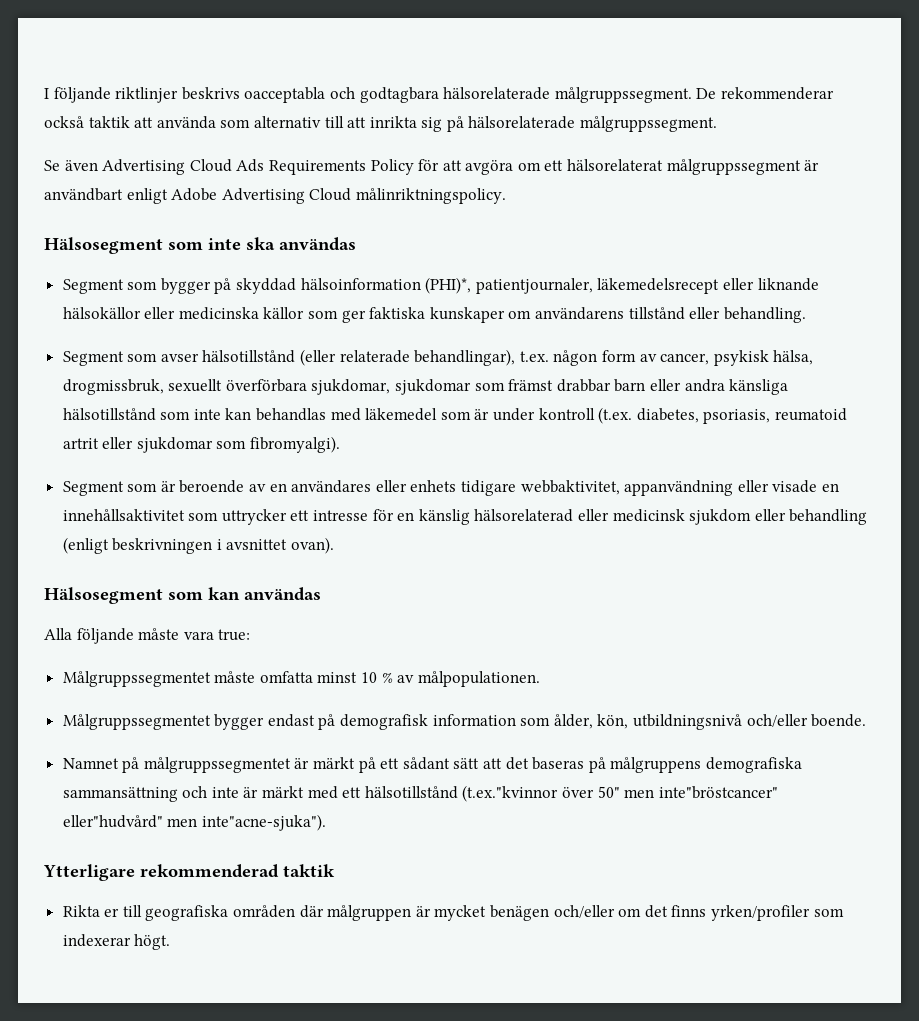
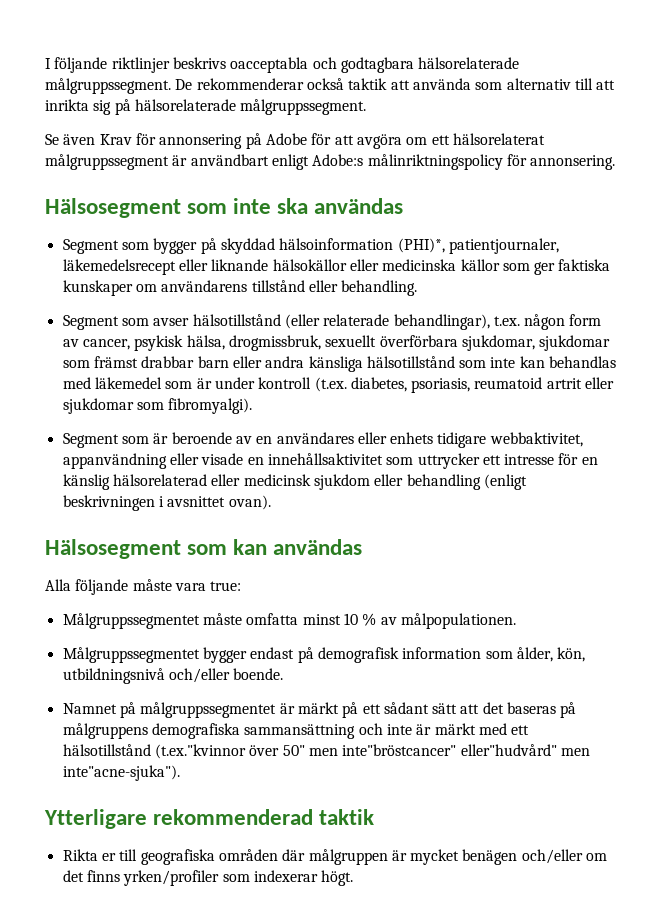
- Se även Advertising Cloud Ads Requirements Policy för att avgöra om ett hälsorelaterat målgruppssegment är användbart enligt Adobe Advertising Cloud målinriktningspolicy.
+ Se även Krav för annonsering på Adobe för att avgöra om ett hälsorelaterat målgruppssegment är användbart enligt Adobe:s målinriktningspolicy för annonsering.

